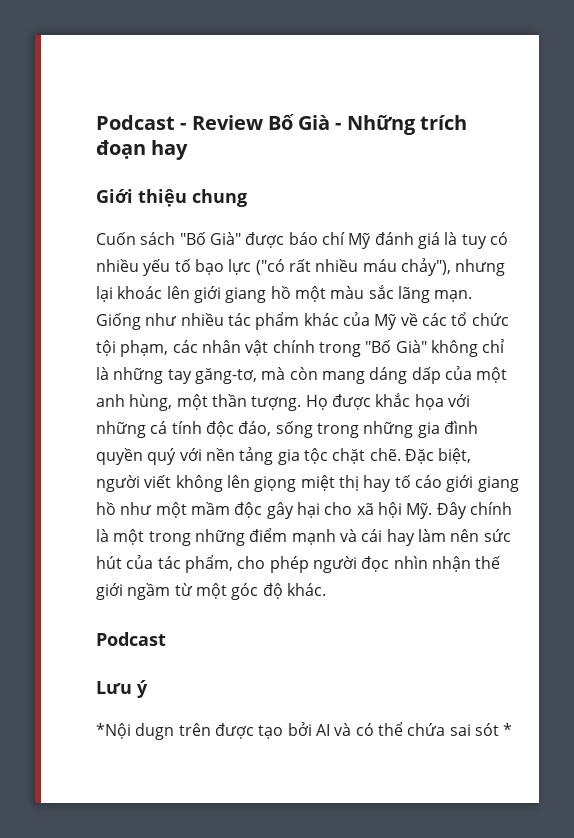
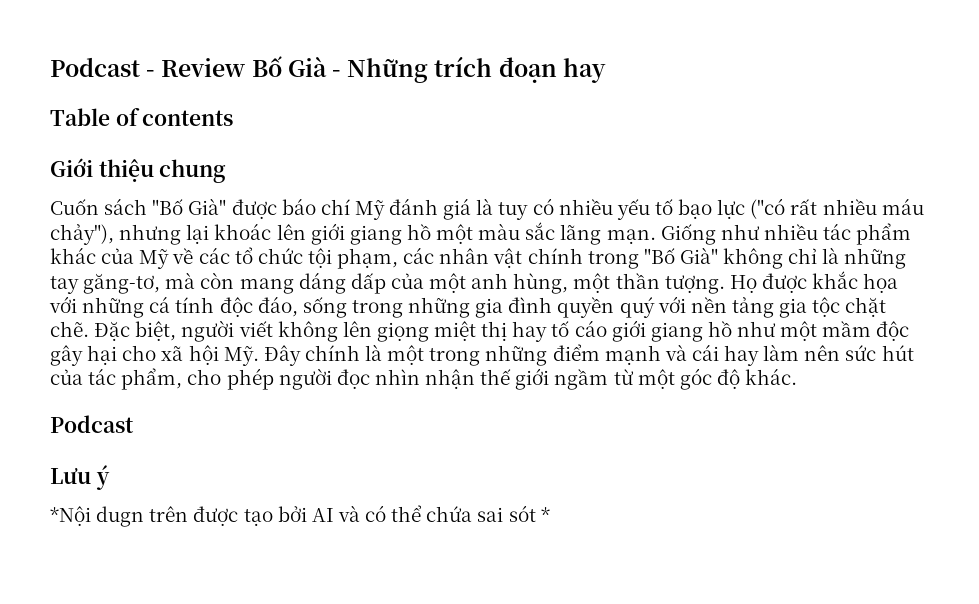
+ Table of contents

